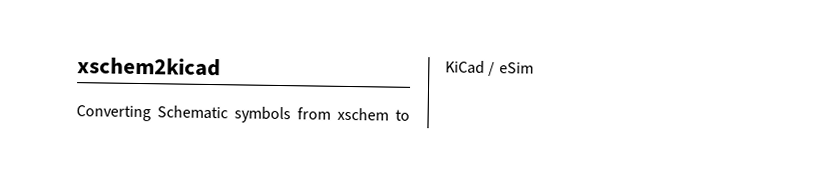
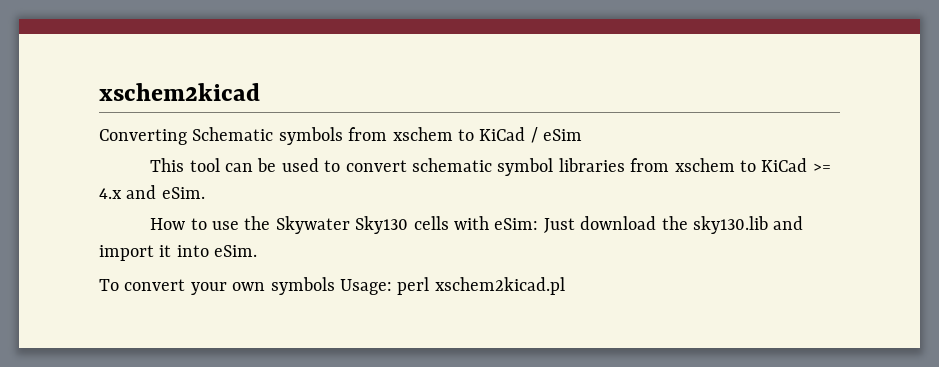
+ This tool can be used to convert schematic symbol libraries from xschem to KiCad >= 4.x and eSim.
+ How to use the Skywater Sky130 cells with eSim: Just download the sky130.lib and import it into eSim.
+ To convert your own symbols Usage: perl xschem2kicad.pl

